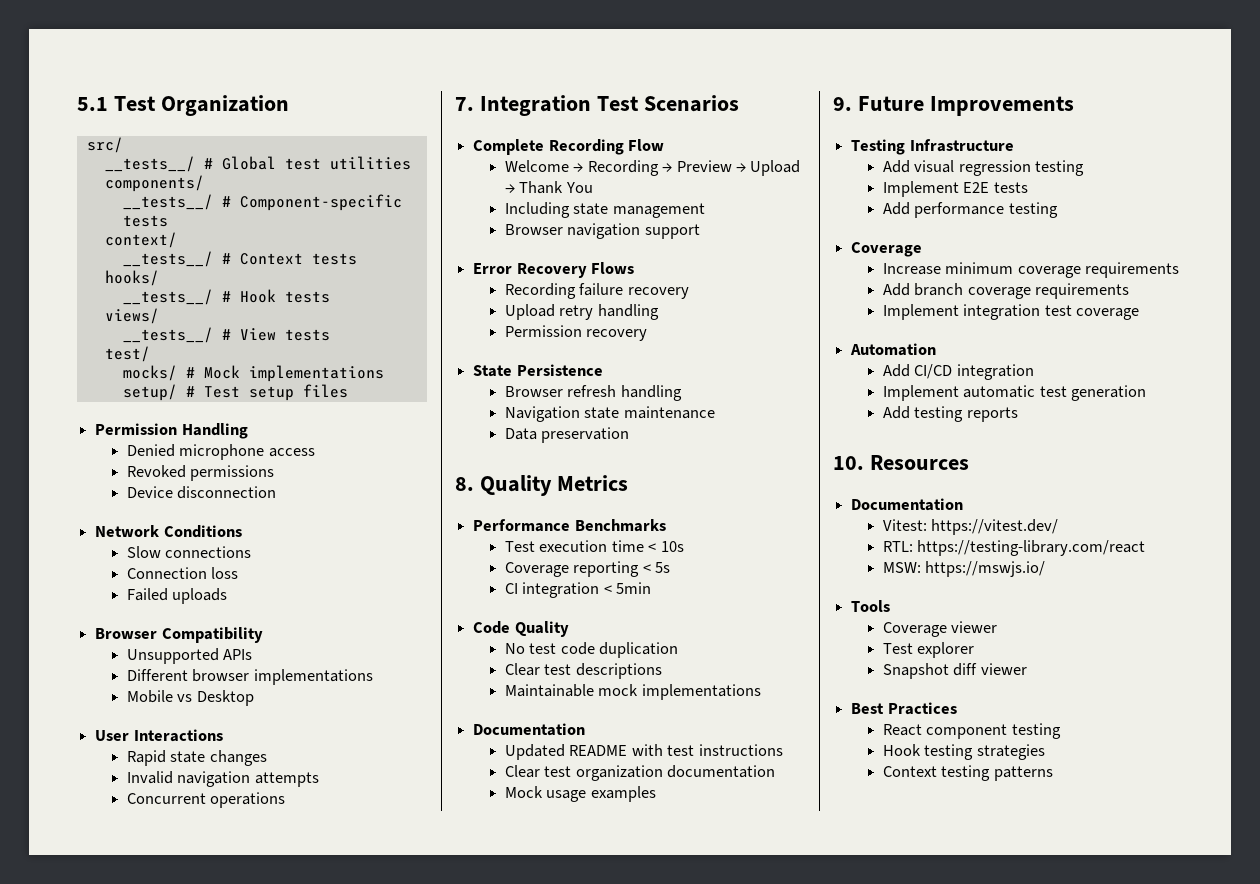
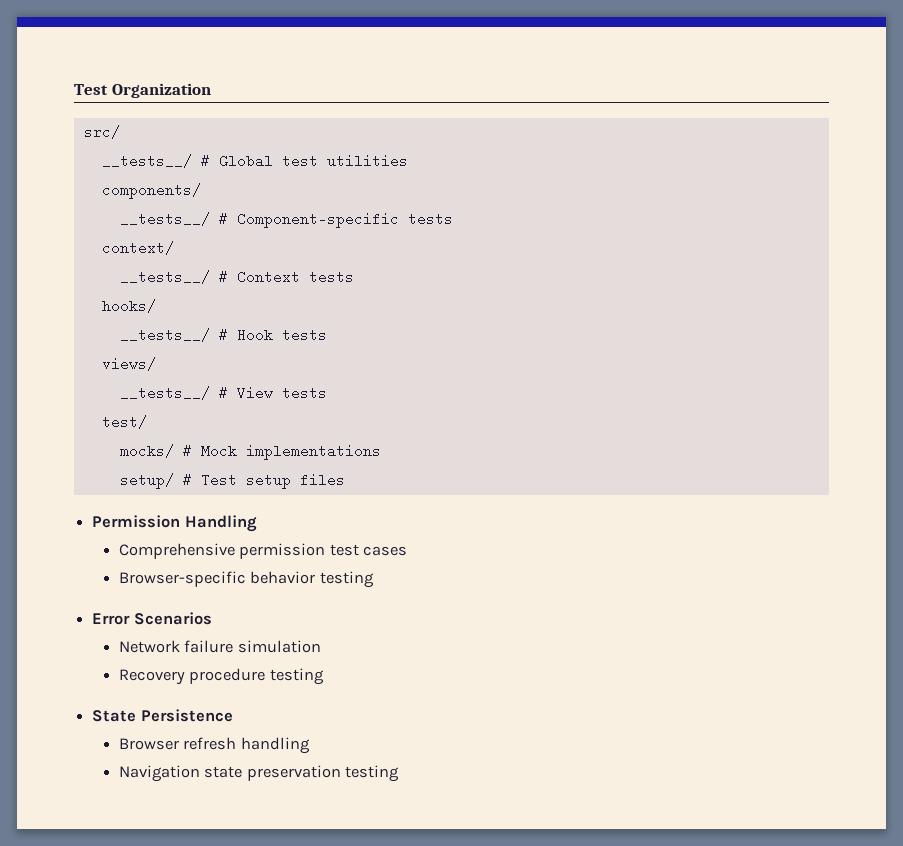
- 5.1 Test Organization
+ Test Organization
- Denied microphone access
- Revoked permissions
- Device disconnection
- Network Conditions
- Slow connections
- Connection loss
- Failed uploads
- Browser Compatibility
- Unsupported APIs
- Different browser implementations
- Mobile vs Desktop
- User Interactions
- Rapid state changes
- Invalid navigation attempts
- Concurrent operations
- 7. Integration Test Scenarios
- Complete Recording Flow
- Welcome → Recording → Preview → Upload → Thank You
- Including state management
- Browser navigation support
- Error Recovery Flows
- Recording failure recovery
- Upload retry handling
- Permission recovery
+ Comprehensive permission test cases
+ Browser-specific behavior testing
+ Error Scenarios
+ Network failure simulation
+ Recovery procedure testing
- Navigation state maintenance
- Data preservation
- 8. Quality Metrics
- Performance Benchmarks
- Test execution time < 10s
- Coverage reporting < 5s
- CI integration < 5min
- Code Quality
- No test code duplication
- Clear test descriptions
- Maintainable mock implementations
- Documentation
- Updated README with test instructions
- Clear test organization documentation
- Mock usage examples
- 9. Future Improvements
- Testing Infrastructure
- Add visual regression testing
- Implement E2E tests
- Add performance testing
- Coverage
- Increase minimum coverage requirements
- Add branch coverage requirements
- Implement integration test coverage
- Automation
- Add CI/CD integration
- Implement automatic test generation
- Add testing reports
- 10. Resources
- Documentation
- Vitest: https://vitest.dev/
- RTL: https://testing-library.com/react
- MSW: https://mswjs.io/
- Tools
- Coverage viewer
- Test explorer
- Snapshot diff viewer
- Best Practices
- React component testing
- Hook testing strategies
- Context testing patterns
+ Navigation state preservation testing

